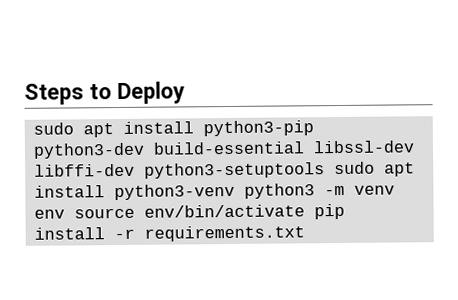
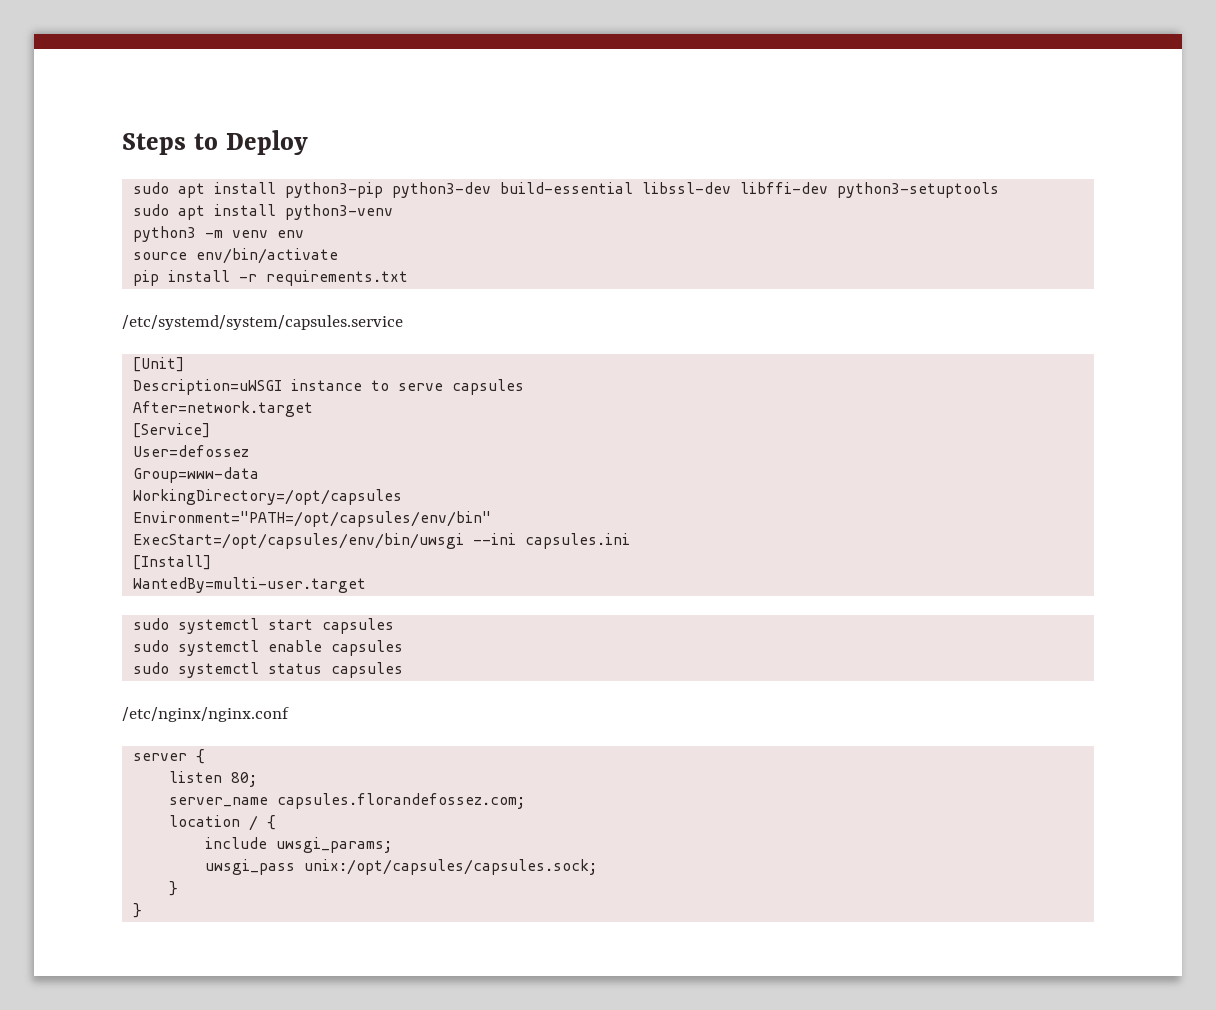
- sudo apt install python3-pip python3-dev build-essential libssl-dev libffi-dev python3-setuptools sudo apt install python3-venv python3 -m venv env source env/bin/activate pip install -r requirements.txt
+ sudo apt install python3-pip python3-dev build-essential libssl-dev libffi-dev python3-setuptools
+ sudo apt install python3-venv
+ python3 -m venv env
+ source env/bin/activate
+ pip install -r requirements.txt
+ /etc/systemd/system/capsules.service
+ [Unit]
+ Description=uWSGI instance to serve capsules
+ After=network.target
+ [Service]
+ User=defossez
+ Group=www-data
+ WorkingDirectory=/opt/capsules
+ Environment="PATH=/opt/capsules/env/bin"
+ ExecStart=/opt/capsules/env/bin/uwsgi --ini capsules.ini
+ [Install]
+ WantedBy=multi-user.target
+ sudo systemctl start capsules
+ sudo systemctl enable capsules
+ sudo systemctl status capsules
+ /etc/nginx/nginx.conf
+ server {
+ listen 80;
+ server_name capsules.florandefossez.com;
+ location / {
+ include uwsgi_params;
+ uwsgi_pass unix:/opt/capsules/capsules.sock;
+ }
+ }

